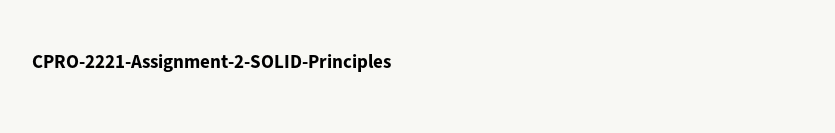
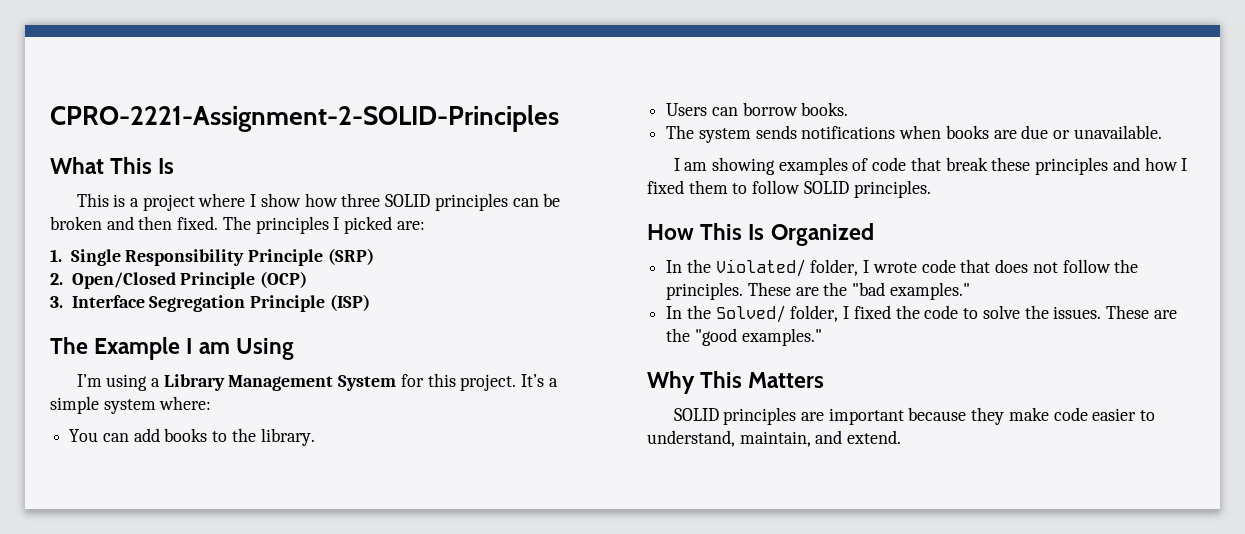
+ What This Is
+ This is a project where I show how three SOLID principles can be broken and then fixed. The principles I picked are:
+ 1. Single Responsibility Principle (SRP)
+ 2. Open/Closed Principle (OCP)
+ 3. Interface Segregation Principle (ISP)
+ The Example I am Using
+ I’m using a Library Management System for this project. It’s a simple system where:
+ You can add books to the library.
+ Users can borrow books.
+ The system sends notifications when books are due or unavailable.
+ I am showing examples of code that break these principles and how I fixed them to follow SOLID principles.
+ How This Is Organized
+ In the Violated/ folder, I wrote code that does not follow the principles. These are the "bad examples."
+ In the Solved/ folder, I fixed the code to solve the issues. These are the "good examples."
+ Why This Matters
+ SOLID principles are important because they make code easier to understand, maintain, and extend.

